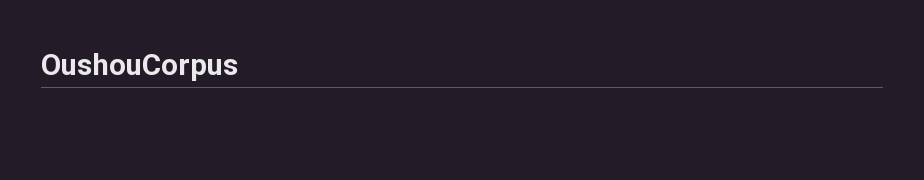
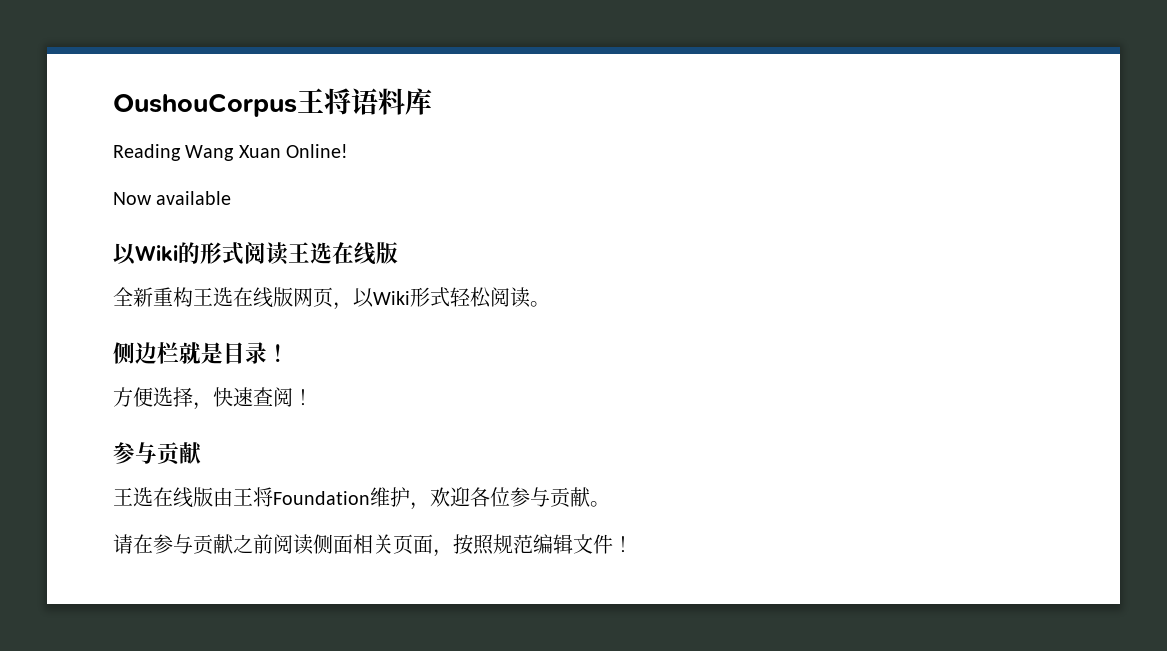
- OushouCorpus
+ OushouCorpus王将语料库
+ Reading Wang Xuan Online!
+ Now available
+ 以Wiki的形式阅读王选在线版
+ 全新重构王选在线版网页，以Wiki形式轻松阅读。
+ 侧边栏就是目录！
+ 方便选择，快速查阅！
+ 参与贡献
+ 王选在线版由王将Foundation维护，欢迎各位参与贡献。
+ 请在参与贡献之前阅读侧面相关页面，按照规范编辑文件！

